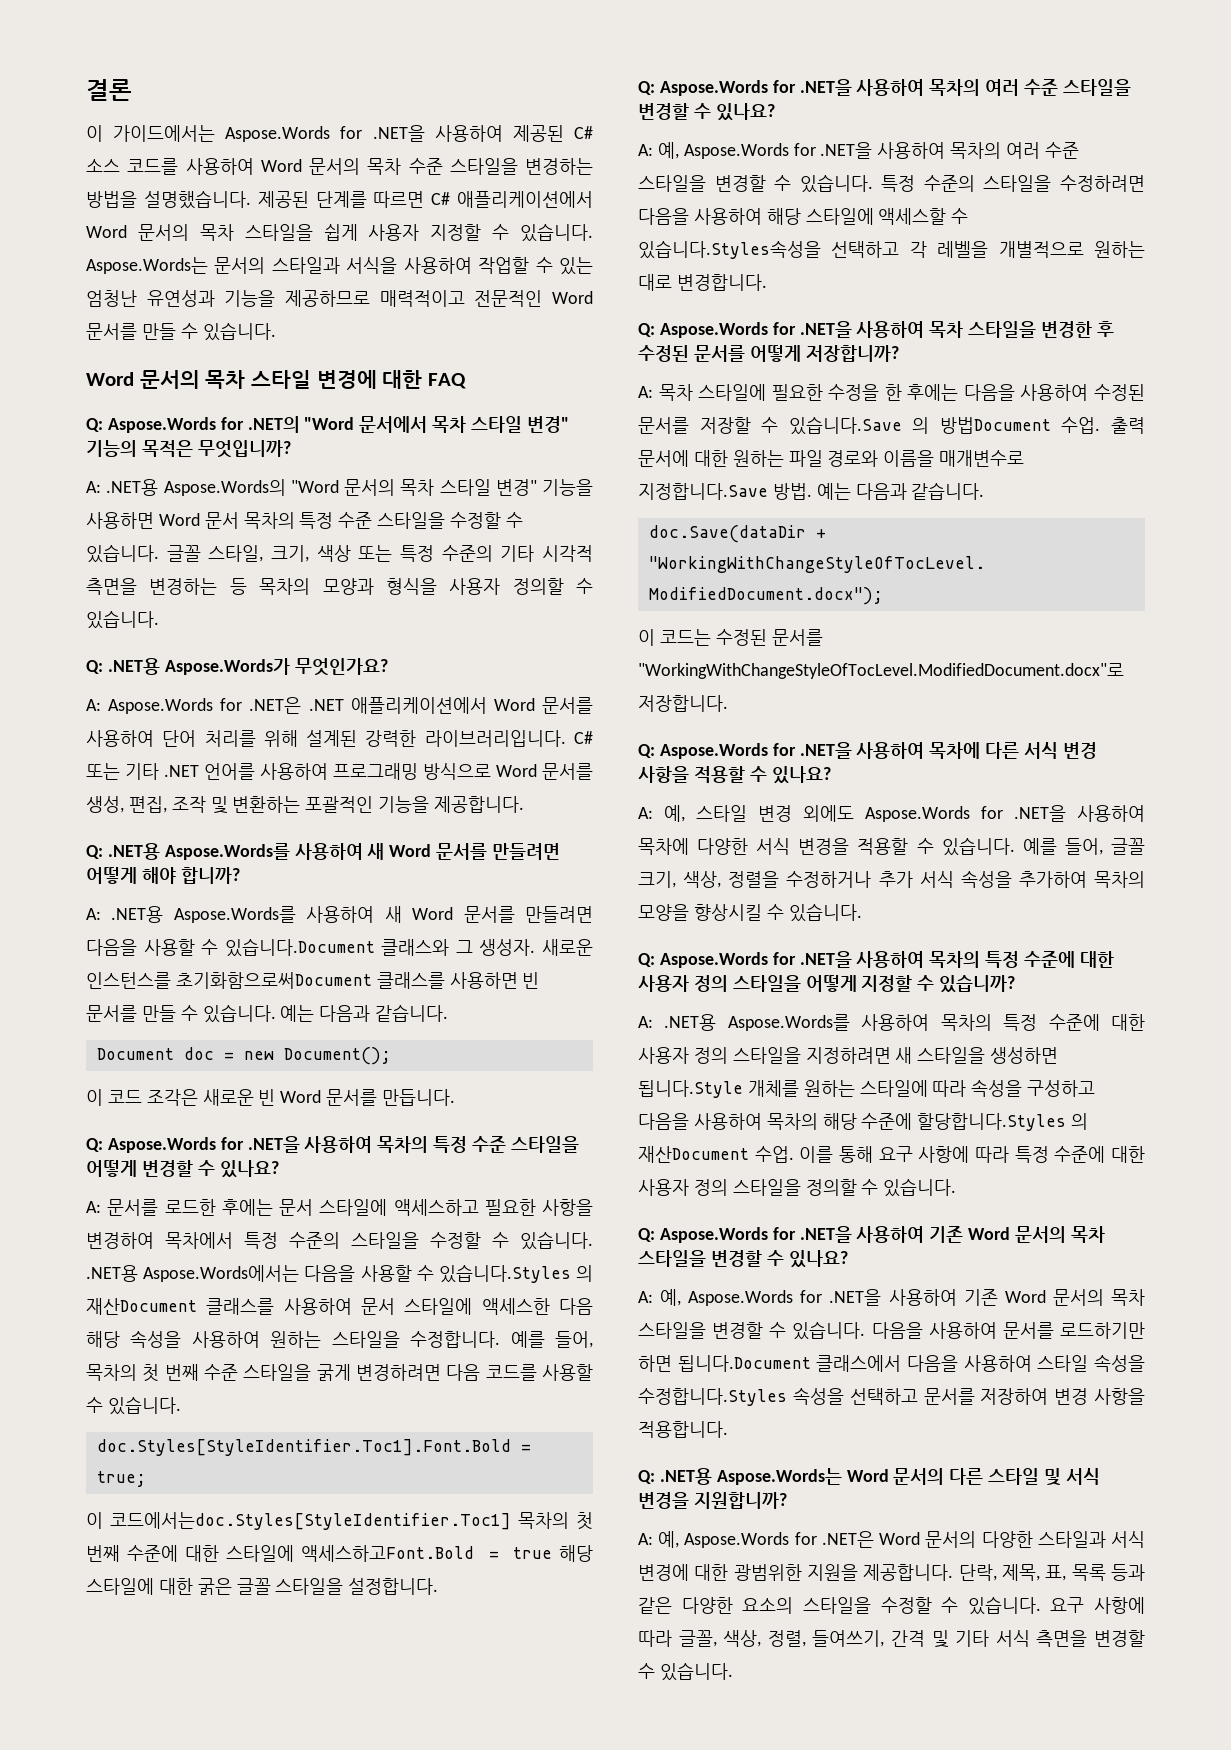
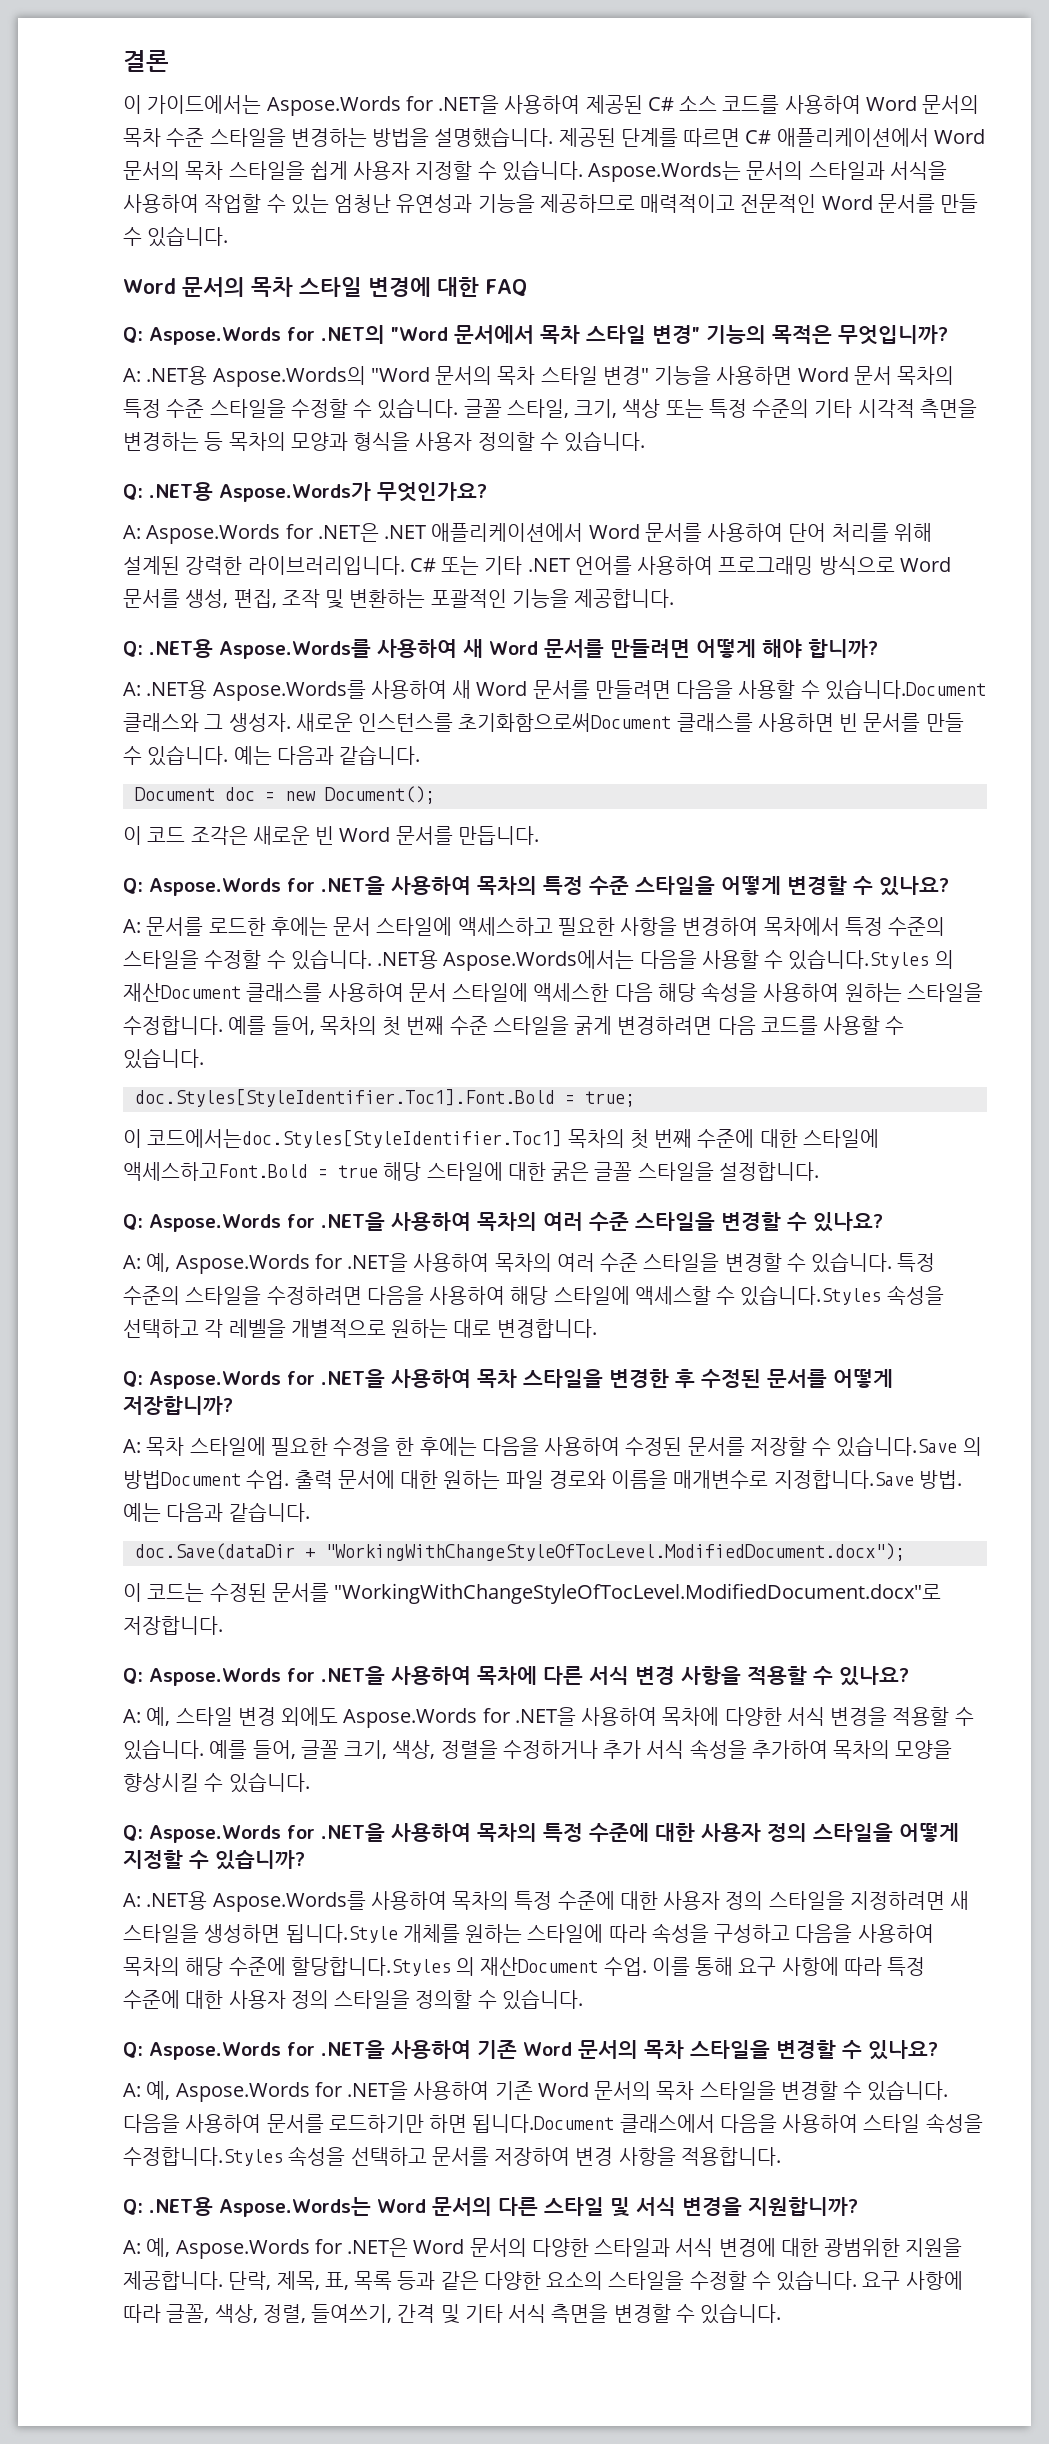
- 특정 수준의 스타일을 수정하려면 다음을 사용하여 해당 스타일에 액세스할 수 있습니다.Styles속성을 선택하고 각 레벨을 개별적으로 원하는 대로 변경합니다.
+ 특정 수준의 스타일을 수정하려면 다음을 사용하여 해당 스타일에 액세스할 수 있습니다.Styles 속성을 선택하고 각 레벨을 개별적으로 원하는 대로 변경합니다.

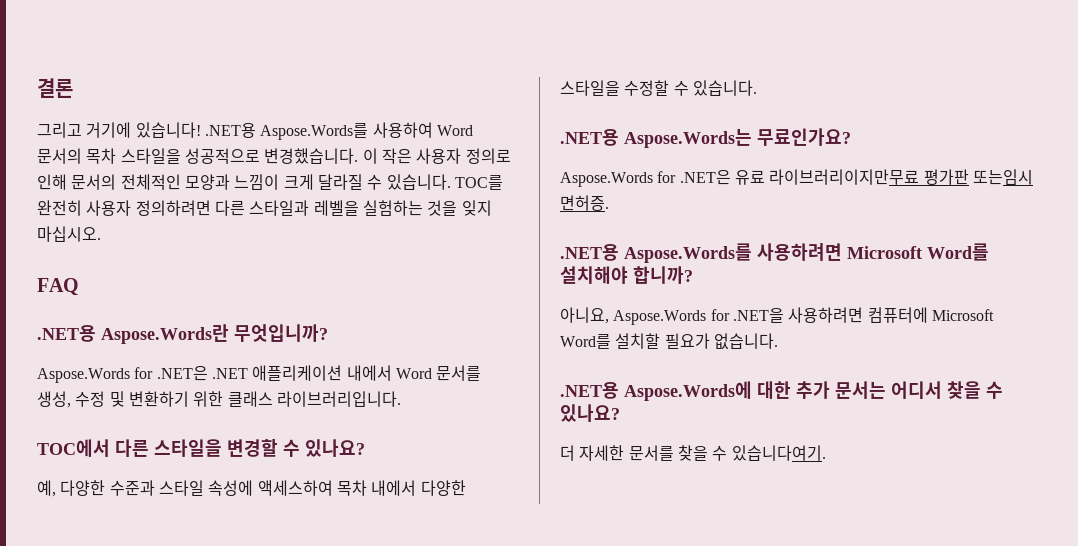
- 이 가이드에서는 Aspose.Words for .NET을 사용하여 제공된 C# 소스 코드를 사용하여 Word 문서의 목차 수준 스타일을 변경하는 방법을 설명했습니다. 제공된 단계를 따르면 C# 애플리케이션에서 Word 문서의 목차 스타일을 쉽게 사용자 지정할 수 있습니다. Aspose.Words는 문서의 스타일과 서식을 사용하여 작업할 수 있는 엄청난 유연성과 기능을 제공하므로 매력적이고 전문적인 Word 문서를 만들 수 있습니다.
- Word 문서의 목차 스타일 변경에 대한 FAQ
- Q: Aspose.Words for .NET의 "Word 문서에서 목차 스타일 변경" 기능의 목적은 무엇입니까?
- A: .NET용 Aspose.Words의 "Word 문서의 목차 스타일 변경" 기능을 사용하면 Word 문서 목차의 특정 수준 스타일을 수정할 수 있습니다. 글꼴 스타일, 크기, 색상 또는 특정 수준의 기타 시각적 측면을 변경하는 등 목차의 모양과 형식을 사용자 정의할 수 있습니다.
- Q: .NET용 Aspose.Words가 무엇인가요?
- A: Aspose.Words for .NET은 .NET 애플리케이션에서 Word 문서를 사용하여 단어 처리를 위해 설계된 강력한 라이브러리입니다. C# 또는 기타 .NET 언어를 사용하여 프로그래밍 방식으로 Word 문서를 생성, 편집, 조작 및 변환하는 포괄적인 기능을 제공합니다.
- Q: .NET용 Aspose.Words를 사용하여 새 Word 문서를 만들려면 어떻게 해야 합니까?
- A: .NET용 Aspose.Words를 사용하여 새 Word 문서를 만들려면 다음을 사용할 수 있습니다.Document 클래스와 그 생성자. 새로운 인스턴스를 초기화함으로써Document 클래스를 사용하면 빈 문서를 만들 수 있습니다. 예는 다음과 같습니다.
- Document doc = new Document();
- 이 코드 조각은 새로운 빈 Word 문서를 만듭니다.
- Q: Aspose.Words for .NET을 사용하여 목차의 특정 수준 스타일을 어떻게 변경할 수 있나요?
- A: 문서를 로드한 후에는 문서 스타일에 액세스하고 필요한 사항을 변경하여 목차에서 특정 수준의 스타일을 수정할 수 있습니다. .NET용 Aspose.Words에서는 다음을 사용할 수 있습니다.Styles 의 재산Document 클래스를 사용하여 문서 스타일에 액세스한 다음 해당 속성을 사용하여 원하는 스타일을 수정합니다. 예를 들어, 목차의 첫 번째 수준 스타일을 굵게 변경하려면 다음 코드를 사용할 수 있습니다.
- doc.Styles[StyleIdentifier.Toc1].Font.Bold = true;
- 이 코드에서는doc.Styles[StyleIdentifier.Toc1] 목차의 첫 번째 수준에 대한 스타일에 액세스하고Font.Bold = true 해당 스타일에 대한 굵은 글꼴 스타일을 설정합니다.
- Q: Aspose.Words for .NET을 사용하여 목차의 여러 수준 스타일을 변경할 수 있나요?
- A: 예, Aspose.Words for .NET을 사용하여 목차의 여러 수준 스타일을 변경할 수 있습니다. 특정 수준의 스타일을 수정하려면 다음을 사용하여 해당 스타일에 액세스할 수 있습니다.Styles 속성을 선택하고 각 레벨을 개별적으로 원하는 대로 변경합니다.
- Q: Aspose.Words for .NET을 사용하여 목차 스타일을 변경한 후 수정된 문서를 어떻게 저장합니까?
- A: 목차 스타일에 필요한 수정을 한 후에는 다음을 사용하여 수정된 문서를 저장할 수 있습니다.Save 의 방법Document 수업. 출력 문서에 대한 원하는 파일 경로와 이름을 매개변수로 지정합니다.Save 방법. 예는 다음과 같습니다.
- doc.Save(dataDir + "WorkingWithChangeStyleOfTocLevel.ModifiedDocument.docx");
- 이 코드는 수정된 문서를 "WorkingWithChangeStyleOfTocLevel.ModifiedDocument.docx"로 저장합니다.
- Q: Aspose.Words for .NET을 사용하여 목차에 다른 서식 변경 사항을 적용할 수 있나요?
- A: 예, 스타일 변경 외에도 Aspose.Words for .NET을 사용하여 목차에 다양한 서식 변경을 적용할 수 있습니다. 예를 들어, 글꼴 크기, 색상, 정렬을 수정하거나 추가 서식 속성을 추가하여 목차의 모양을 향상시킬 수 있습니다.
- Q: Aspose.Words for .NET을 사용하여 목차의 특정 수준에 대한 사용자 정의 스타일을 어떻게 지정할 수 있습니까?
- A: .NET용 Aspose.Words를 사용하여 목차의 특정 수준에 대한 사용자 정의 스타일을 지정하려면 새 스타일을 생성하면 됩니다.Style 개체를 원하는 스타일에 따라 속성을 구성하고 다음을 사용하여 목차의 해당 수준에 할당합니다.Styles 의 재산Document 수업. 이를 통해 요구 사항에 따라 특정 수준에 대한 사용자 정의 스타일을 정의할 수 있습니다.
- Q: Aspose.Words for .NET을 사용하여 기존 Word 문서의 목차 스타일을 변경할 수 있나요?
- A: 예, Aspose.Words for .NET을 사용하여 기존 Word 문서의 목차 스타일을 변경할 수 있습니다. 다음을 사용하여 문서를 로드하기만 하면 됩니다.Document 클래스에서 다음을 사용하여 스타일 속성을 수정합니다.Styles 속성을 선택하고 문서를 저장하여 변경 사항을 적용합니다.
- Q: .NET용 Aspose.Words는 Word 문서의 다른 스타일 및 서식 변경을 지원합니까?
- A: 예, Aspose.Words for .NET은 Word 문서의 다양한 스타일과 서식 변경에 대한 광범위한 지원을 제공합니다. 단락, 제목, 표, 목록 등과 같은 다양한 요소의 스타일을 수정할 수 있습니다. 요구 사항에 따라 글꼴, 색상, 정렬, 들여쓰기, 간격 및 기타 서식 측면을 변경할 수 있습니다.
+ 그리고 거기에 있습니다! .NET용 Aspose.Words를 사용하여 Word 문서의 목차 스타일을 성공적으로 변경했습니다. 이 작은 사용자 정의로 인해 문서의 전체적인 모양과 느낌이 크게 달라질 수 있습니다. TOC를 완전히 사용자 정의하려면 다른 스타일과 레벨을 실험하는 것을 잊지 마십시오.
+ FAQ
+ .NET용 Aspose.Words란 무엇입니까?
+ Aspose.Words for .NET은 .NET 애플리케이션 내에서 Word 문서를 생성, 수정 및 변환하기 위한 클래스 라이브러리입니다.
+ TOC에서 다른 스타일을 변경할 수 있나요?
+ 예, 다양한 수준과 스타일 속성에 액세스하여 목차 내에서 다양한 스타일을 수정할 수 있습니다.
+ .NET용 Aspose.Words는 무료인가요?
+ Aspose.Words for .NET은 유료 라이브러리이지만무료 평가판 또는임시 면허증.
+ .NET용 Aspose.Words를 사용하려면 Microsoft Word를 설치해야 합니까?
+ 아니요, Aspose.Words for .NET을 사용하려면 컴퓨터에 Microsoft Word를 설치할 필요가 없습니다.
+ .NET용 Aspose.Words에 대한 추가 문서는 어디서 찾을 수 있나요?
+ 더 자세한 문서를 찾을 수 있습니다여기.

